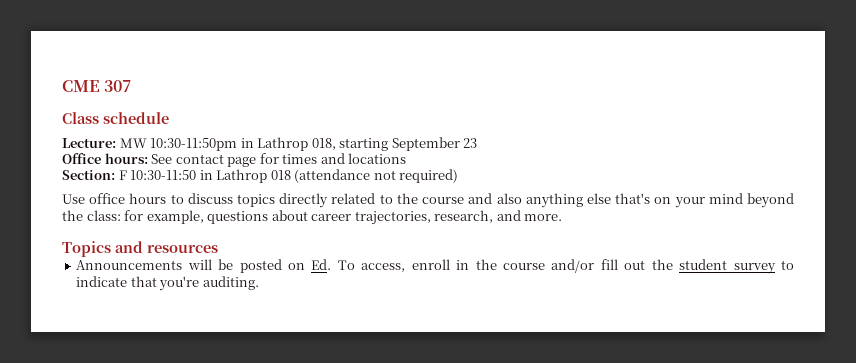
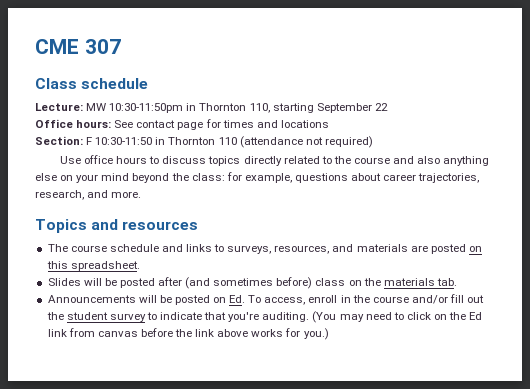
- Lecture: MW 10:30-11:50pm in Lathrop 018, starting September 23
+ Lecture: MW 10:30-11:50pm in Thornton 110, starting September 22
- Section: F 10:30-11:50 in Lathrop 018 (attendance not required)
+ Section: F 10:30-11:50 in Thornton 110 (attendance not required)
- Use office hours to discuss topics directly related to the course and also anything else that's on your mind beyond the class: for example, questions about career trajectories, research, and more.
+ Use office hours to discuss topics directly related to the course and also anything else on your mind beyond the class: for example, questions about career trajectories, research, and more.
+ The course schedule and links to surveys, resources, and materials are posted on this spreadsheet.
+ Slides will be posted after (and sometimes before) class on the materials tab.
+ (You may need to click on the Ed link from canvas before the link above works for you.)

